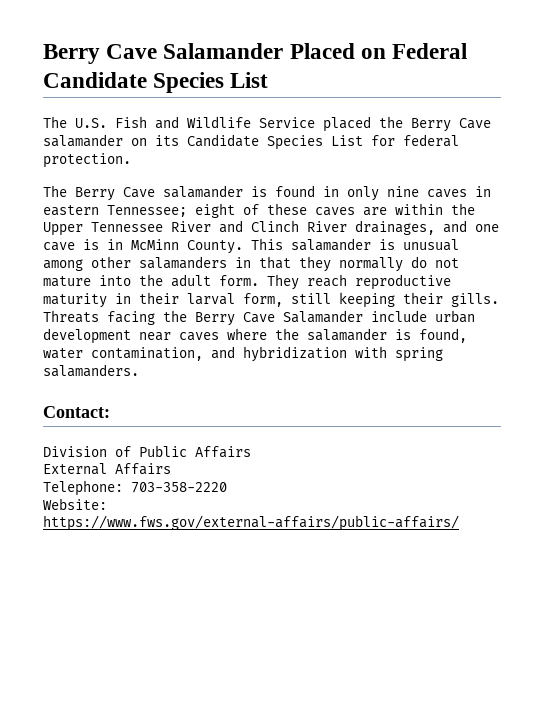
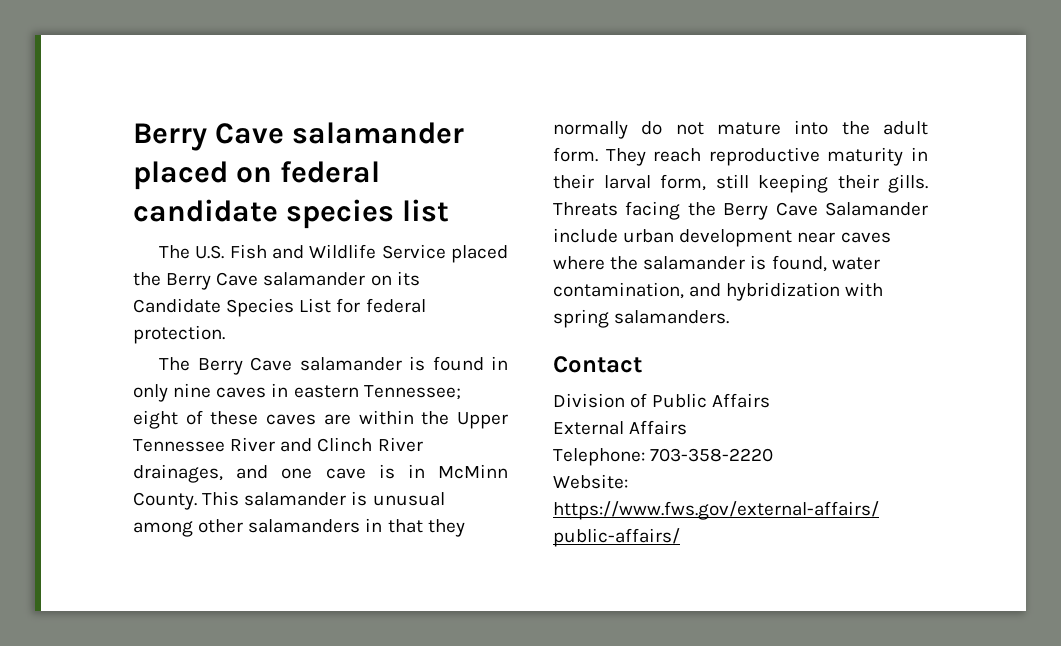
- Berry Cave Salamander Placed on Federal Candidate Species List
+ Berry Cave salamander placed on federal candidate species list
- Contact:
+ Contact

